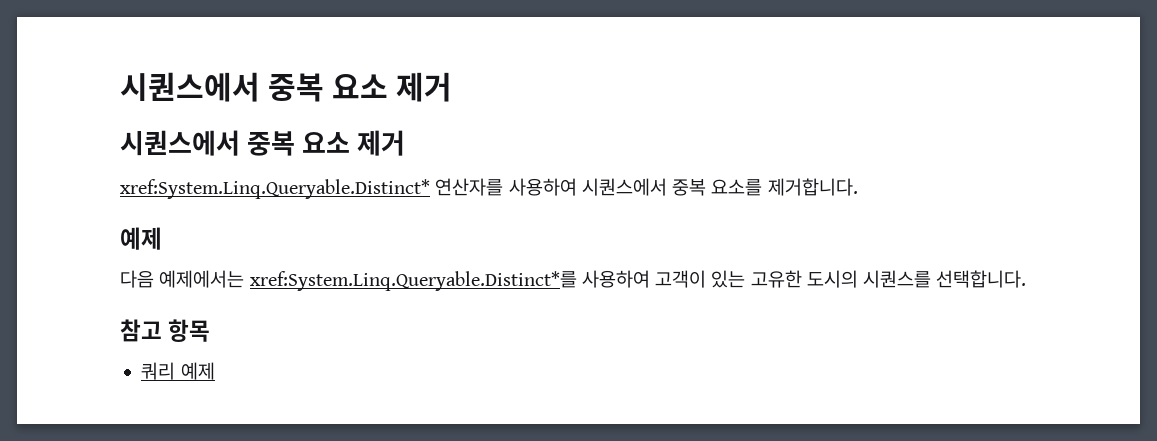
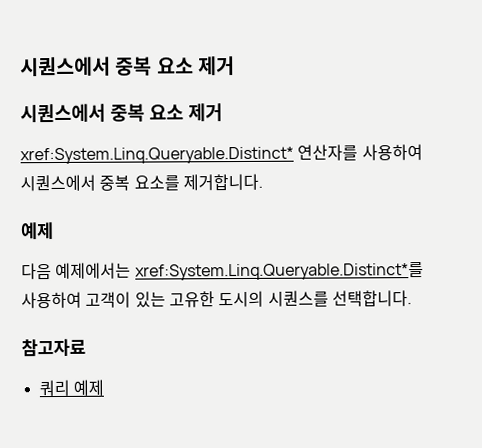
- 참고 항목
+ 참고자료

